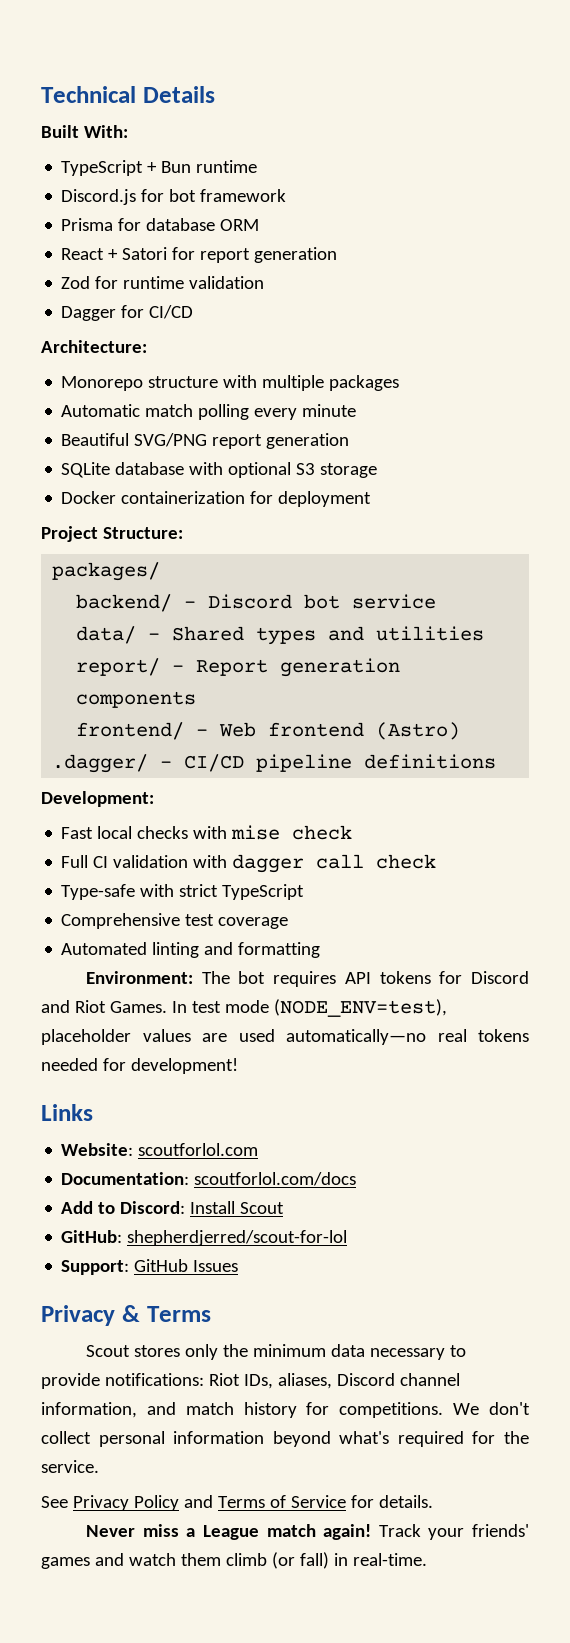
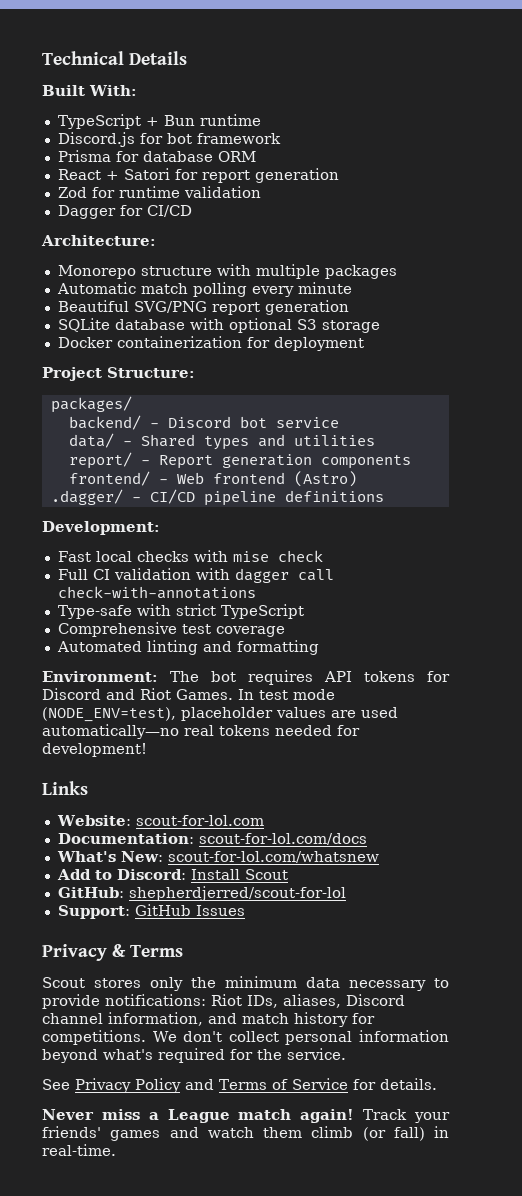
- Full CI validation with dagger call check
+ Full CI validation with dagger call check-with-annotations
- Website: scoutforlol.com
+ Website: scout-for-lol.com
- Documentation: scoutforlol.com/docs
+ Documentation: scout-for-lol.com/docs
+ What's New: scout-for-lol.com/whatsnew

